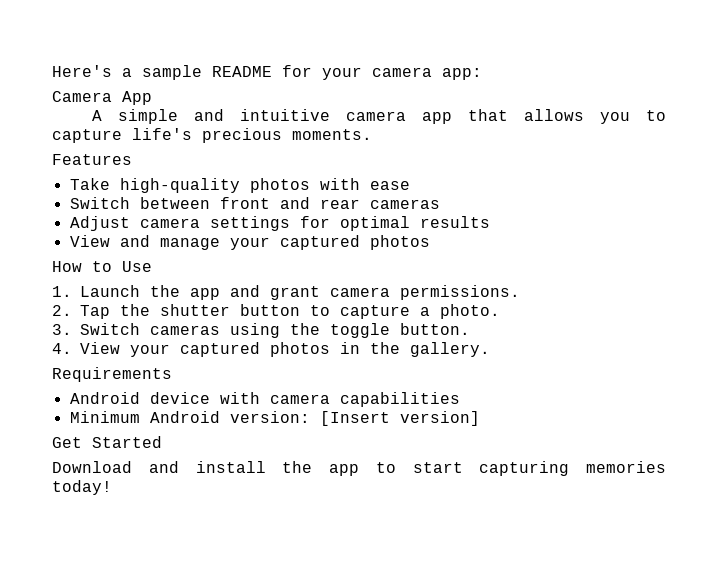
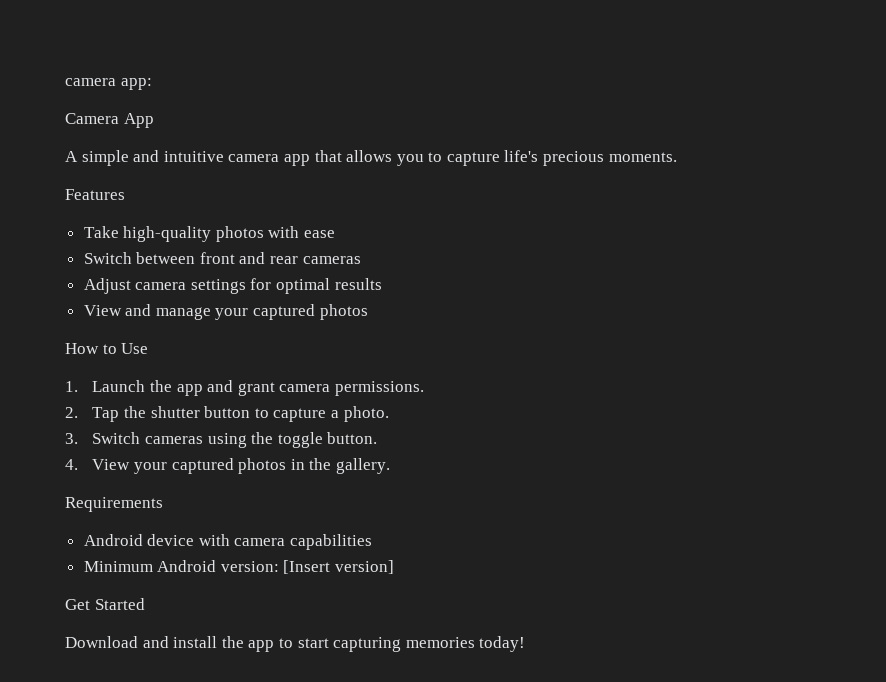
- Here's a sample README for your camera app:
+ camera app:

